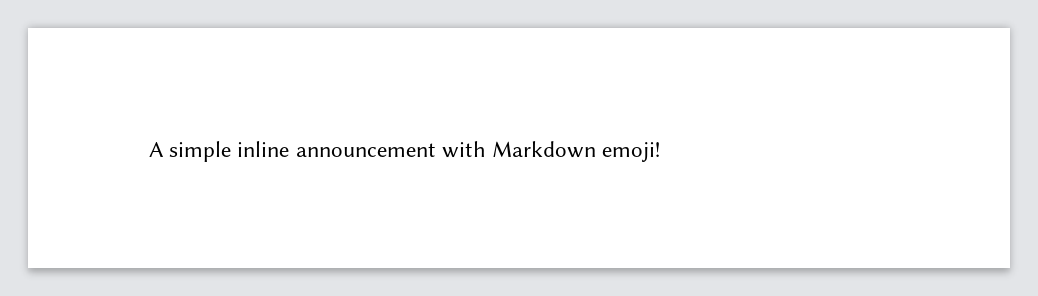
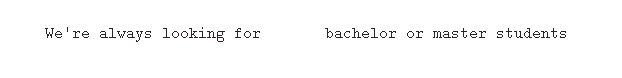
- A simple inline announcement with Markdown emoji!
+ We're always looking for bachelor or master students

